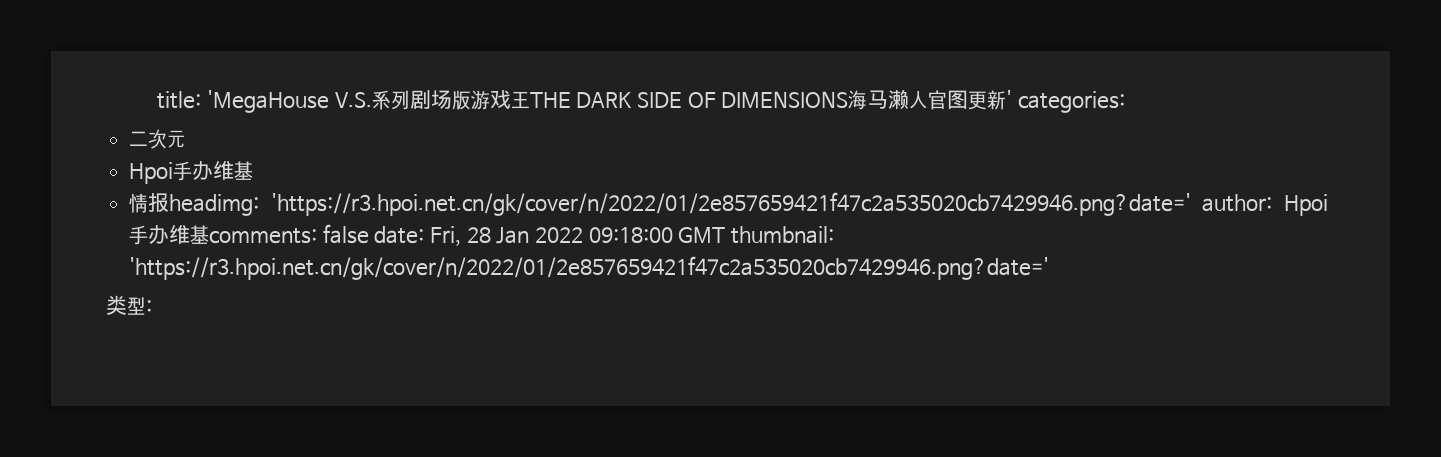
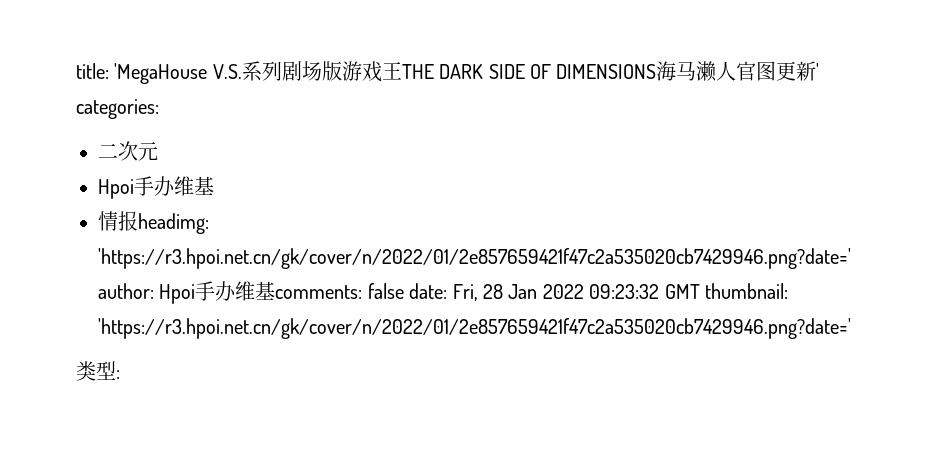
- 情报headimg: 'https://r3.hpoi.net.cn/gk/cover/n/2022/01/2e857659421f47c2a535020cb7429946.png?date=' author: Hpoi手办维基comments: false date: Fri, 28 Jan 2022 09:18:00 GMT thumbnail: 'https://r3.hpoi.net.cn/gk/cover/n/2022/01/2e857659421f47c2a535020cb7429946.png?date='
+ 情报headimg: 'https://r3.hpoi.net.cn/gk/cover/n/2022/01/2e857659421f47c2a535020cb7429946.png?date=' author: Hpoi手办维基comments: false date: Fri, 28 Jan 2022 09:23:32 GMT thumbnail: 'https://r3.hpoi.net.cn/gk/cover/n/2022/01/2e857659421f47c2a535020cb7429946.png?date='

